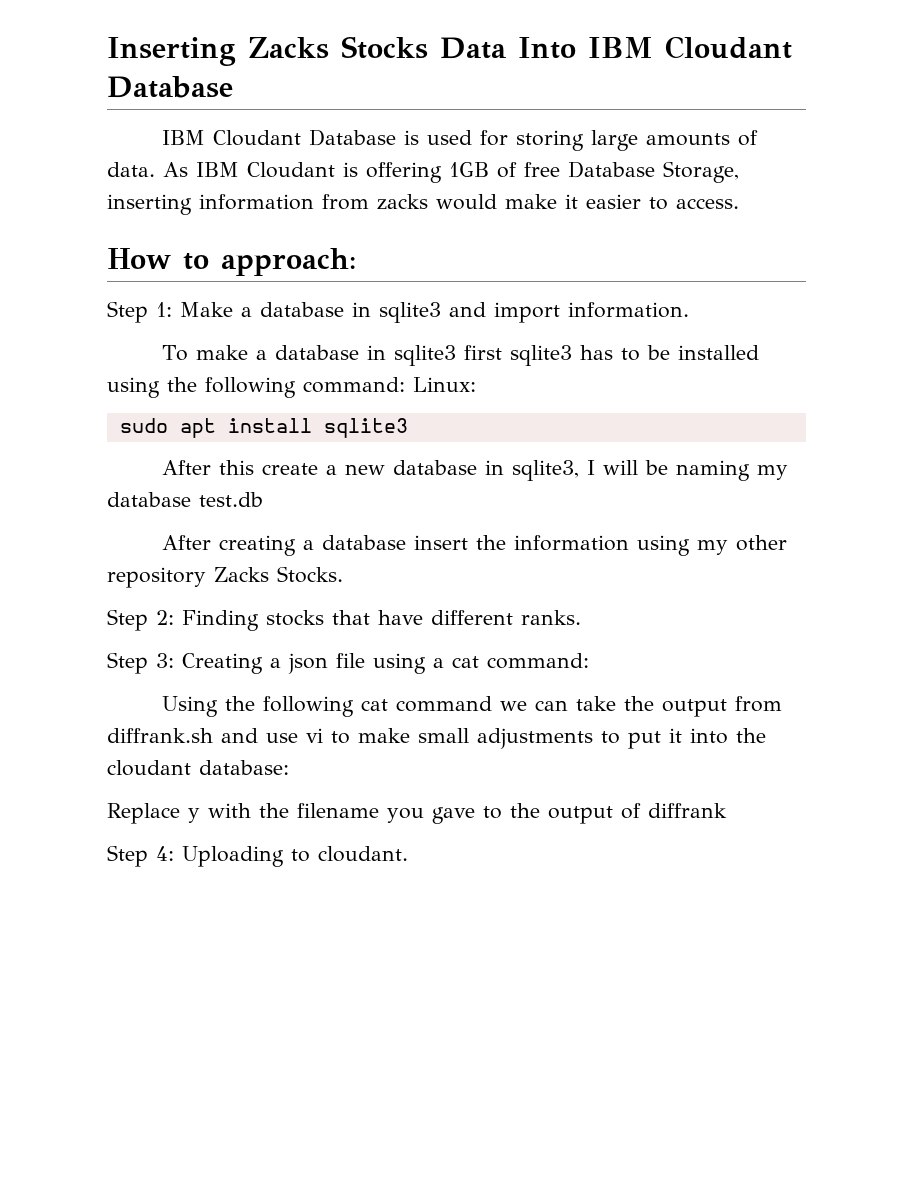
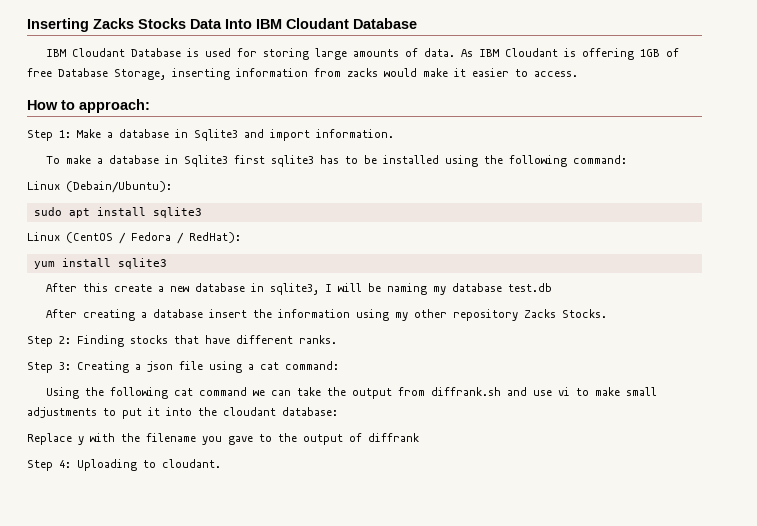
- Step 1: Make a database in sqlite3 and import information.
+ Step 1: Make a database in Sqlite3 and import information.
- To make a database in sqlite3 first sqlite3 has to be installed using the following command: Linux:
+ To make a database in Sqlite3 first sqlite3 has to be installed using the following command:
+ Linux (Debain/Ubuntu):
+ Linux (CentOS / Fedora / RedHat):
+ yum install sqlite3

